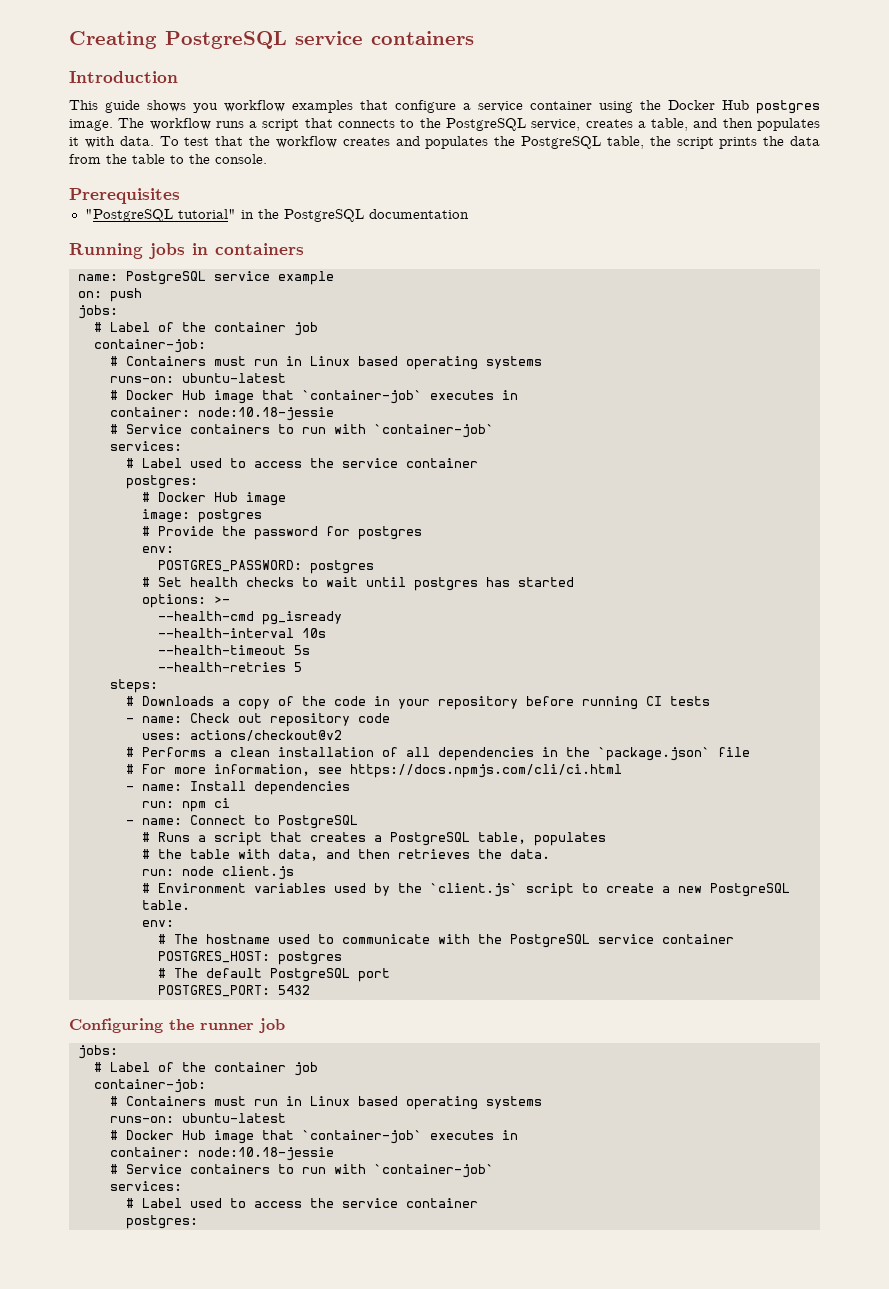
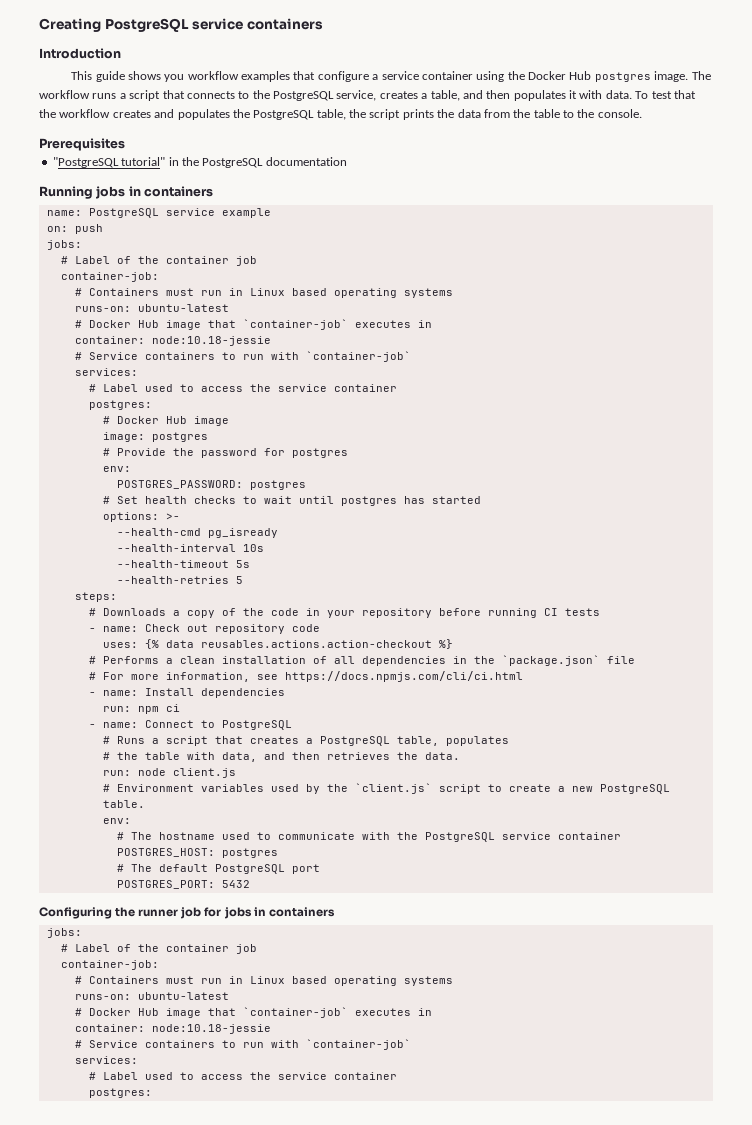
- uses: actions/checkout@v2
+ uses: {% data reusables.actions.action-checkout %}
- Configuring the runner job
+ Configuring the runner job for jobs in containers

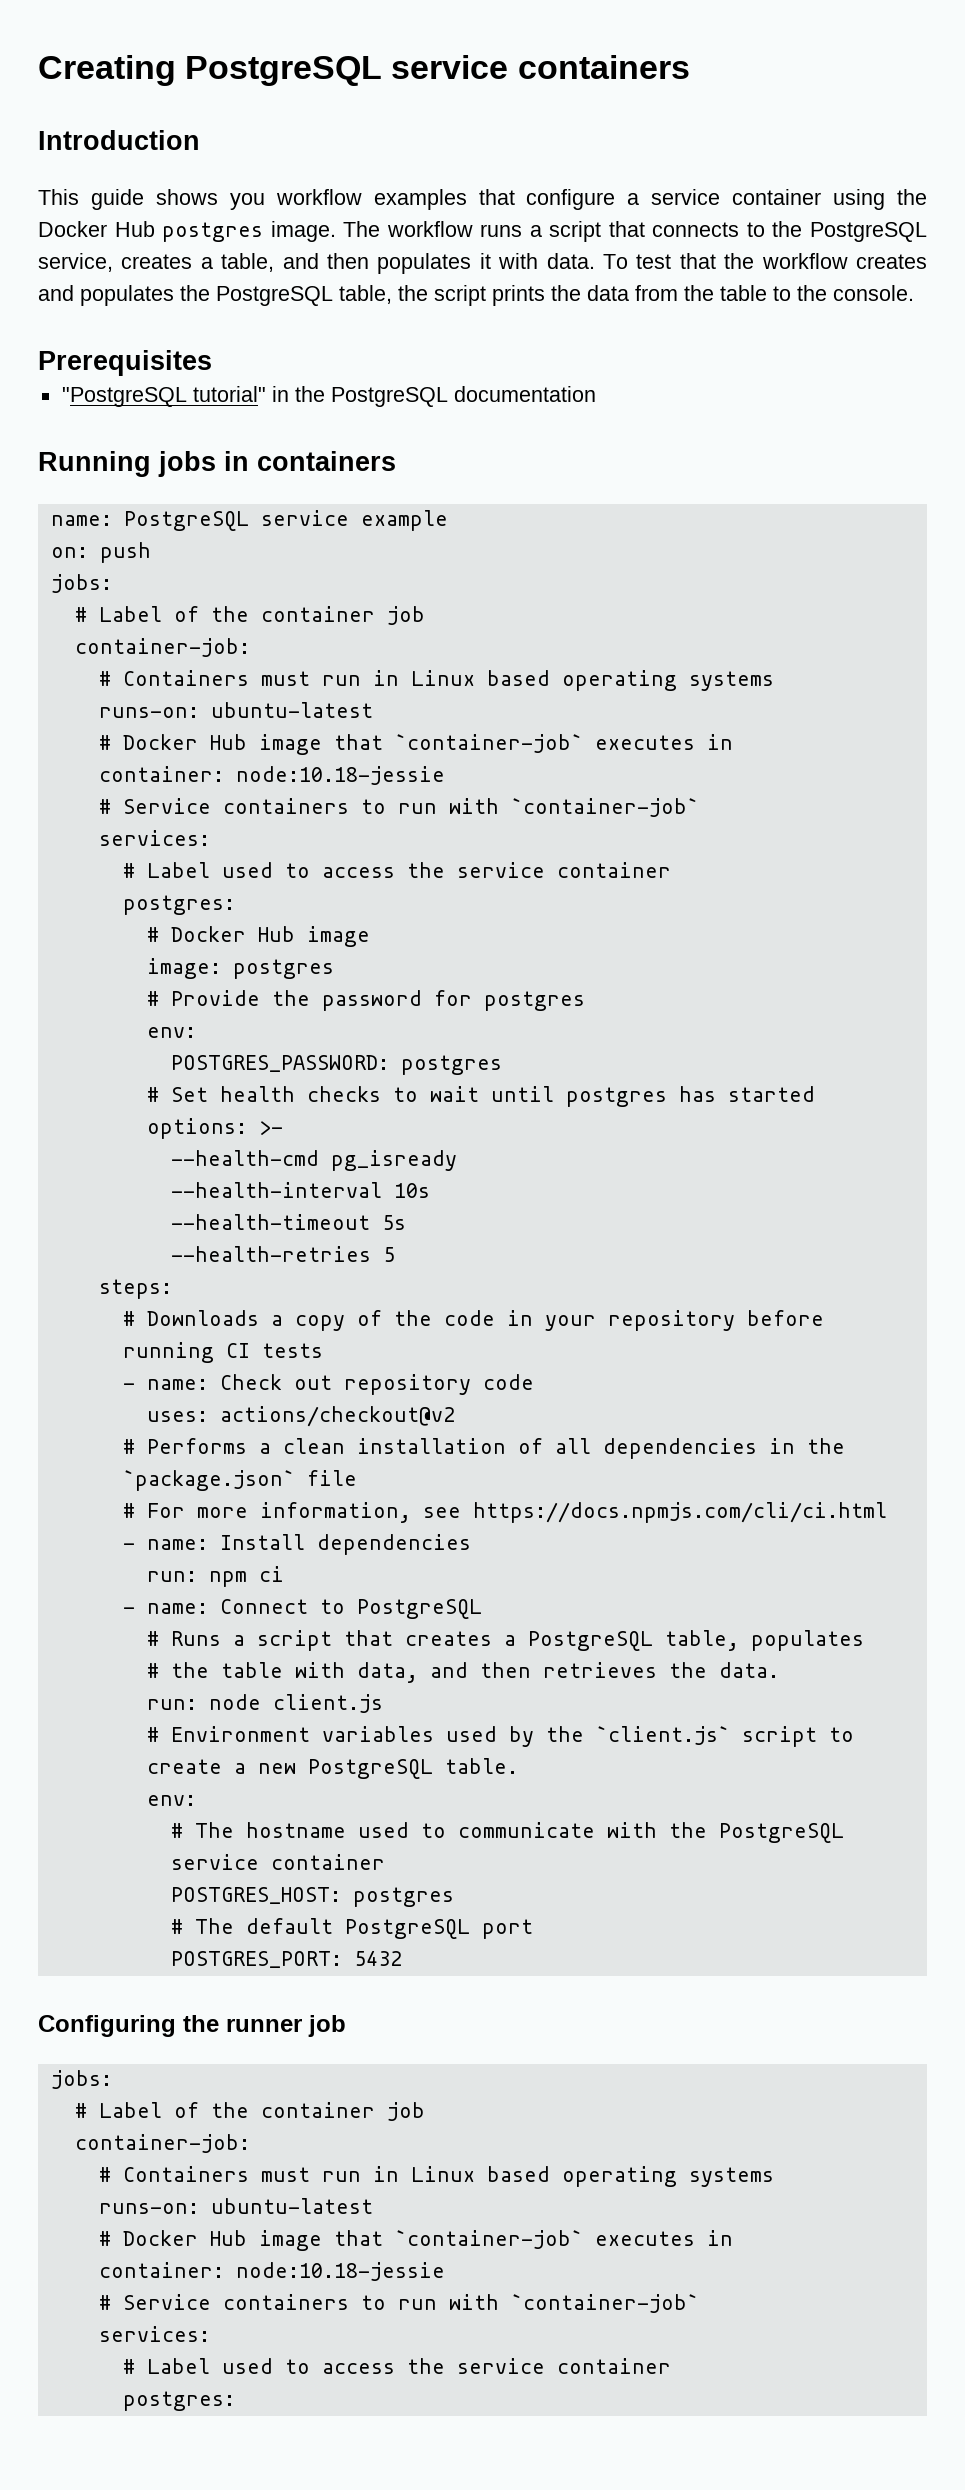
- uses: {% data reusables.actions.action-checkout %}
+ uses: actions/checkout@v2
- Configuring the runner job for jobs in containers
+ Configuring the runner job

